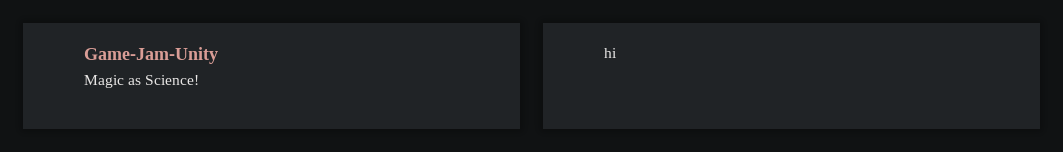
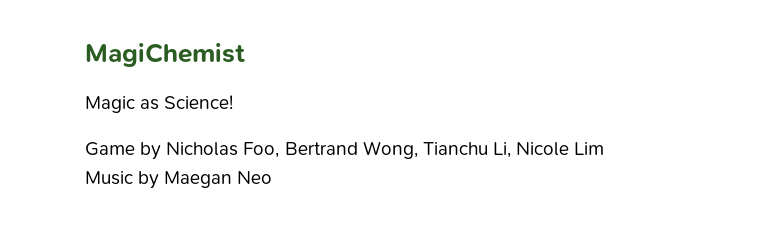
- Game-Jam-Unity
+ MagiChemist
- hi
+ Game by Nicholas Foo, Bertrand Wong, Tianchu Li, Nicole Lim
+ Music by Maegan Neo

